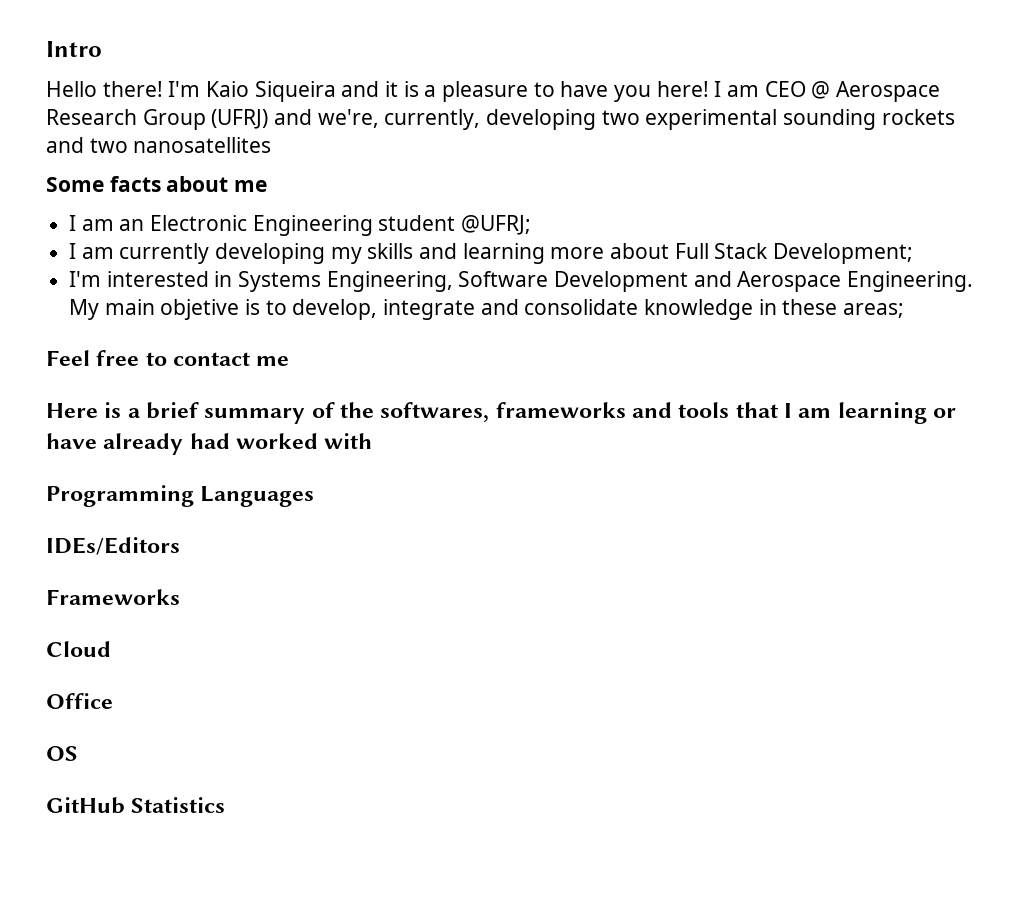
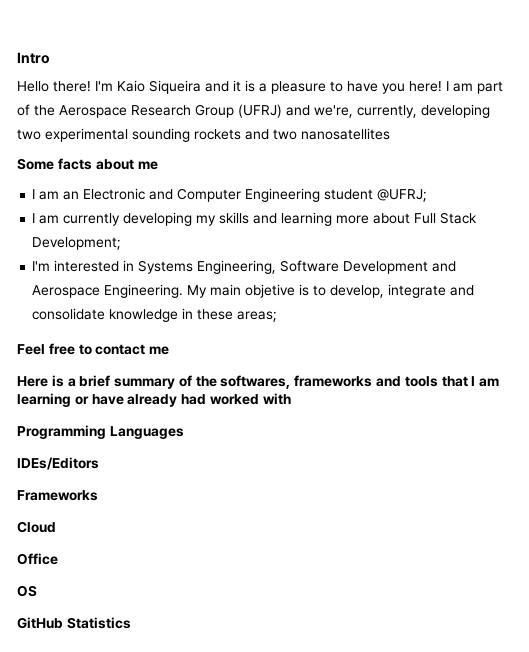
- I am CEO @ Aerospace Research Group (UFRJ) and we're, currently, developing two experimental sounding rockets and two nanosatellites
+ I am part of the Aerospace Research Group (UFRJ) and we're, currently, developing two experimental sounding rockets and two nanosatellites
- I am an Electronic Engineering student @UFRJ;
+ I am an Electronic and Computer Engineering student @UFRJ;

